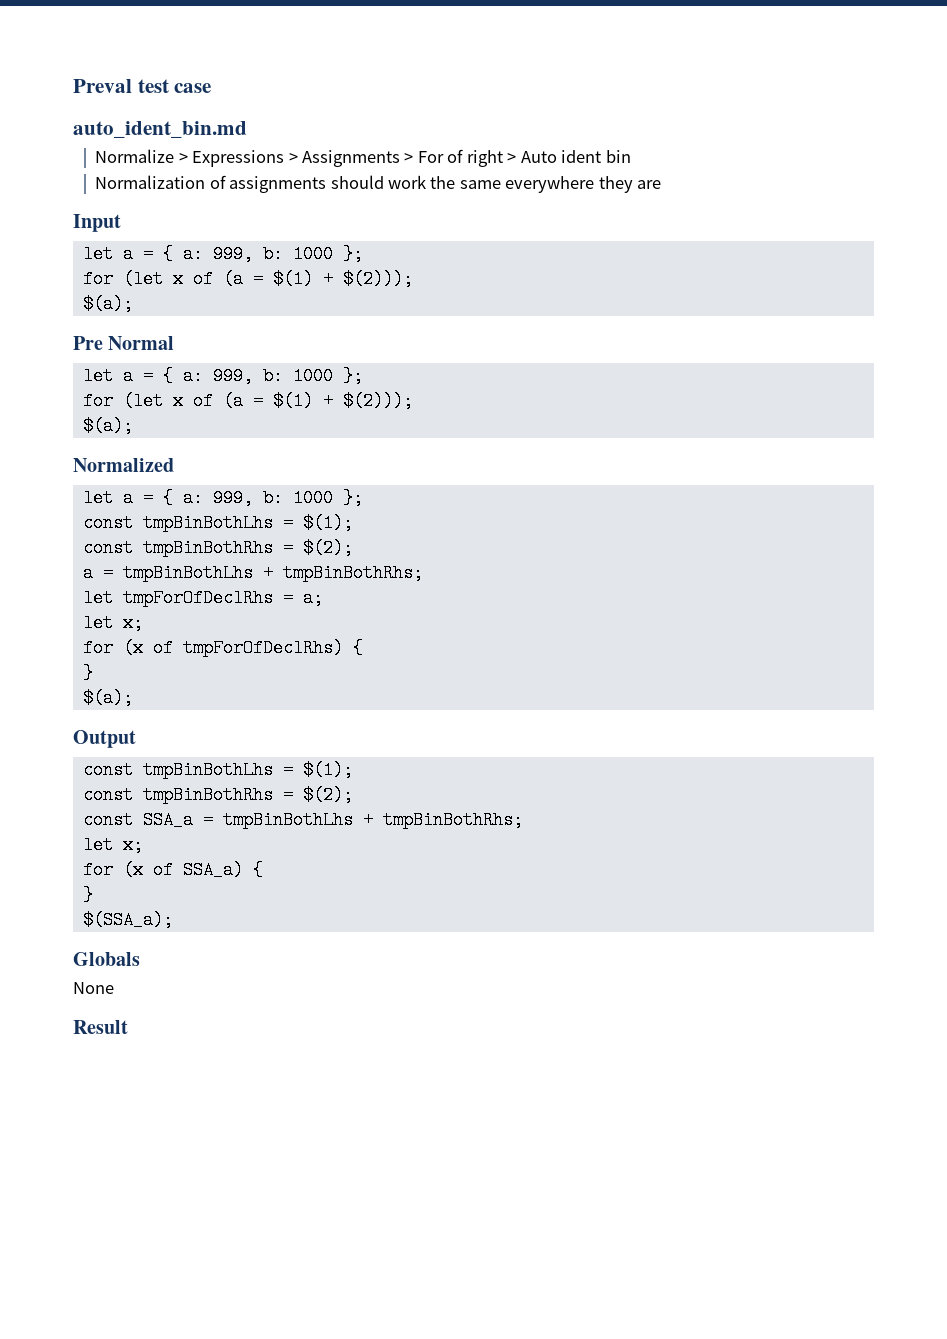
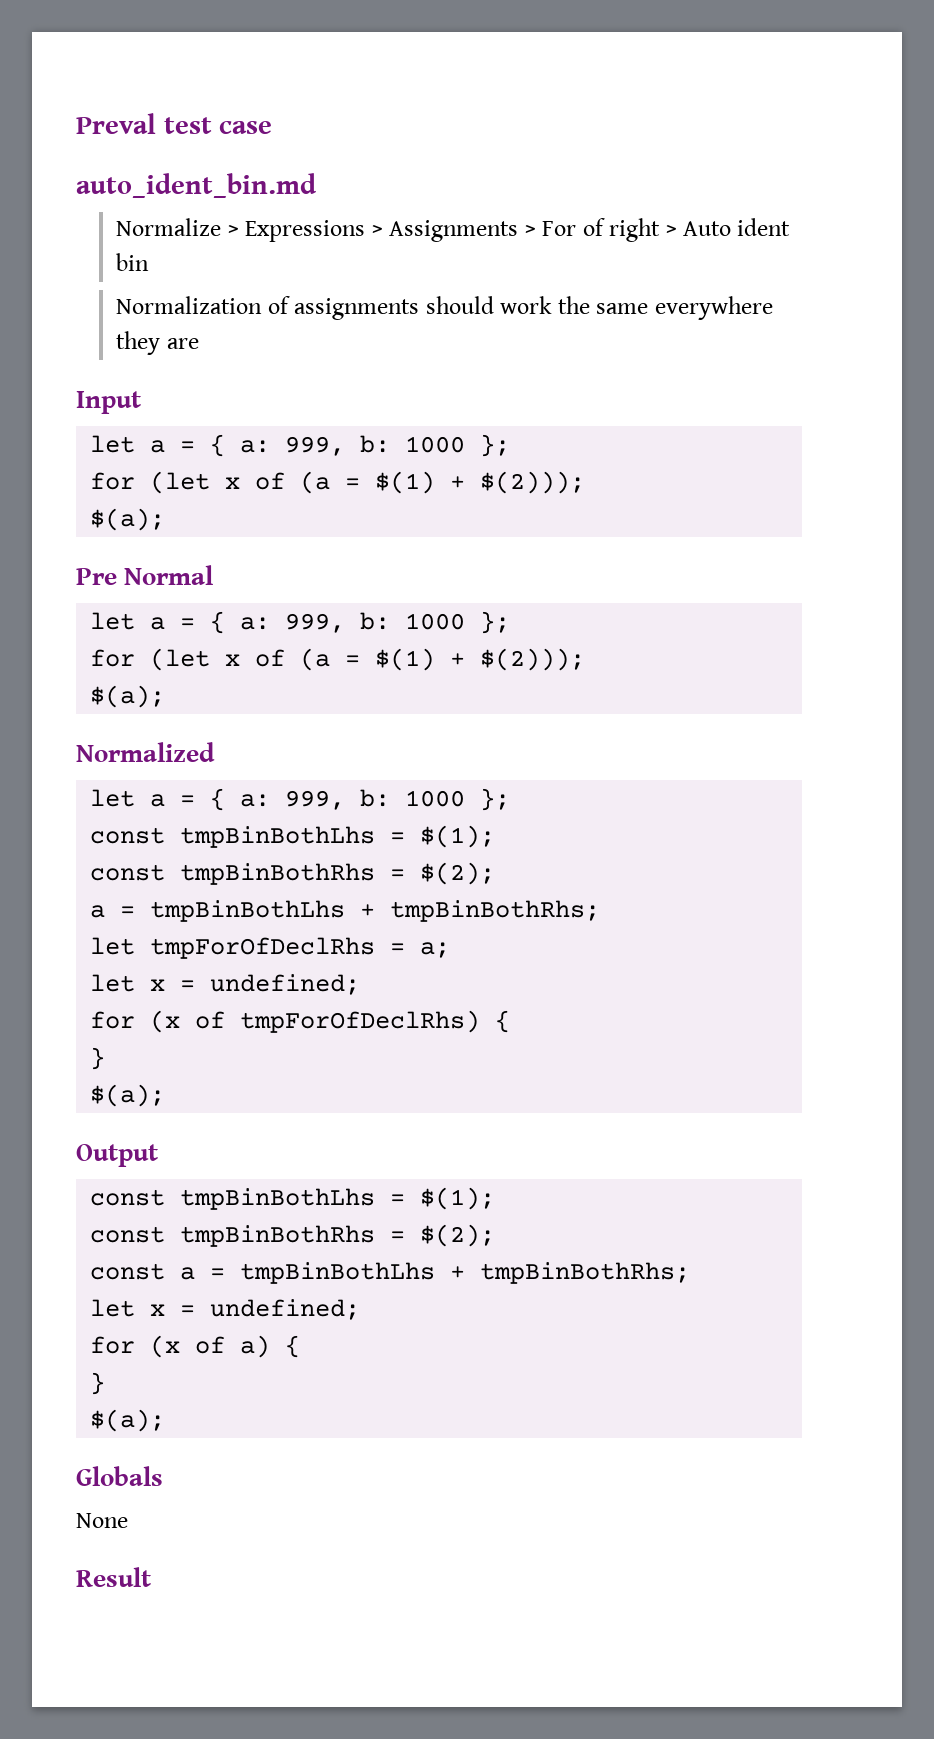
  let tmpForOfDeclRhs = a;
- let x;
+ let x = undefined;
- const SSA_a = tmpBinBothLhs + tmpBinBothRhs;
- let x;
- for (x of SSA_a) {
+ const a = tmpBinBothLhs + tmpBinBothRhs;
+ let x = undefined;
+ for (x of a) {
  }
- $(SSA_a);
+ $(a);

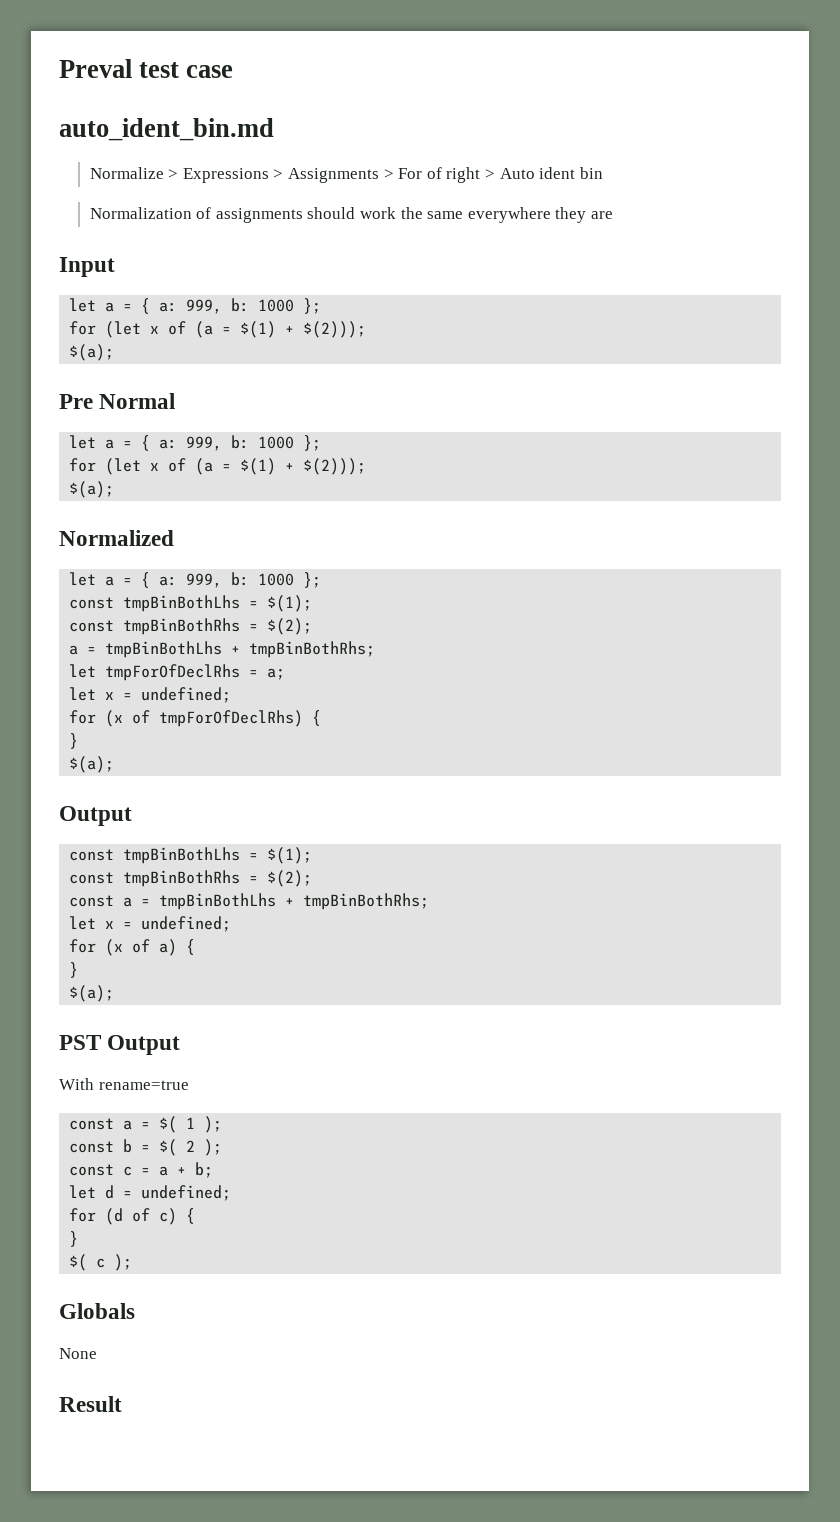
+ PST Output
+ With rename=true
+ const a = $( 1 );
+ const b = $( 2 );
+ const c = a + b;
+ let d = undefined;
+ for (d of c) {
+ }
+ $( c );

